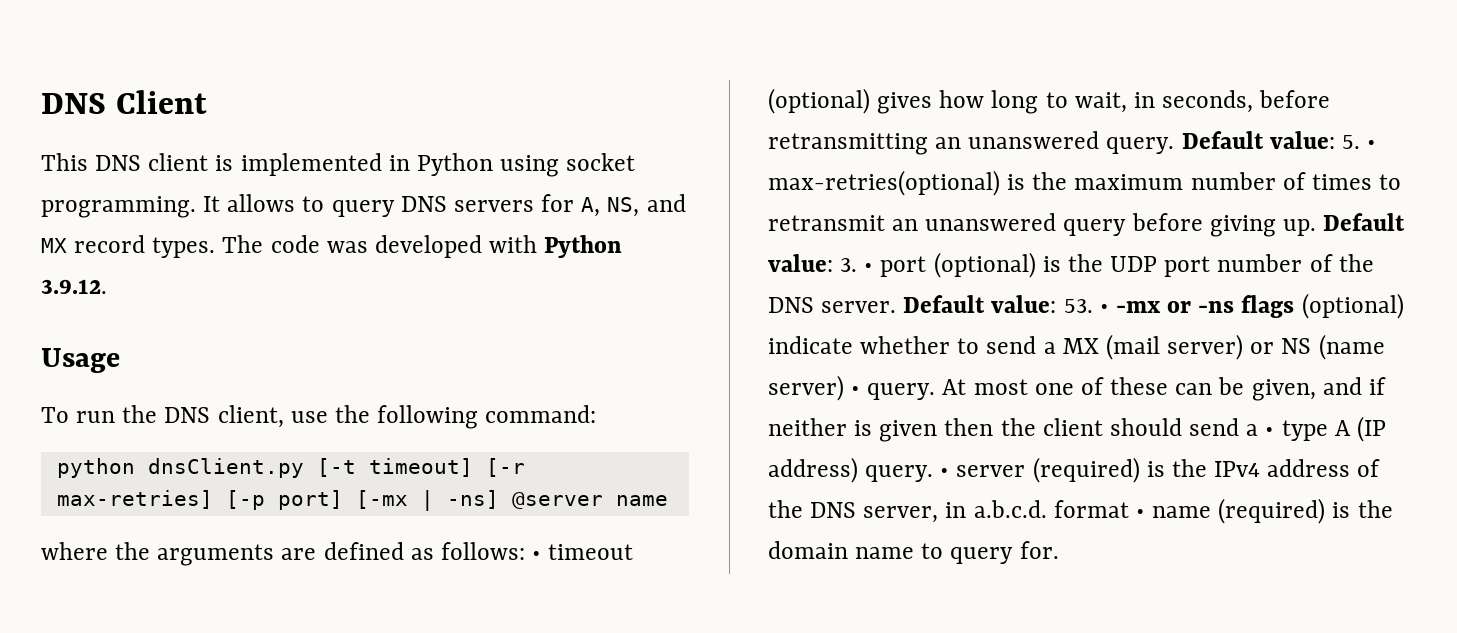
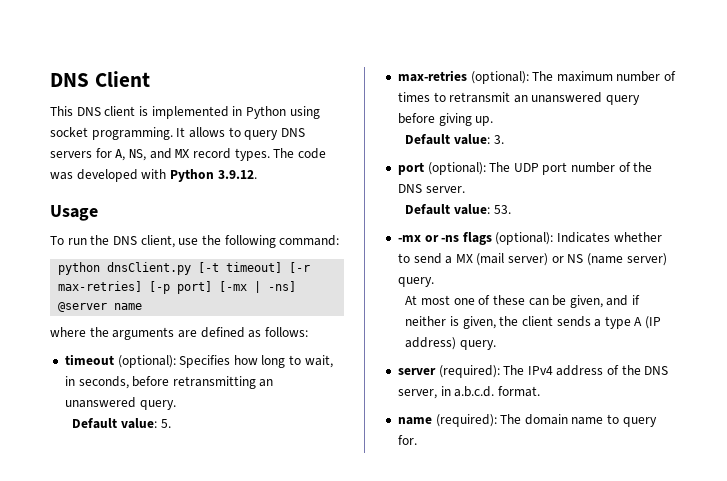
- where the arguments are defined as follows: • timeout (optional) gives how long to wait, in seconds, before retransmitting an unanswered query. Default value:
+ where the arguments are defined as follows:
+ timeout (optional): Specifies how long to wait, in seconds, before retransmitting an unanswered query.
+ Default value:
- 5. • max-retries(optional) is the maximum number of times to retransmit an unanswered query before giving up. Default value:
+ 5.
+ max-retries (optional): The maximum number of times to retransmit an unanswered query before giving up.
+ Default value:
- 3. • port (optional) is the UDP port number of the DNS server. Default value:
+ 3.
+ port (optional): The UDP port number of the DNS server.
+ Default value:
- 53. • -mx or -ns flags (optional) indicate whether to send a MX (mail server) or NS (name server) • query. At most one of these can be given, and if neither is given then the client should send a • type A (IP address) query. • server (required) is the IPv4 address of the DNS server, in a.b.c.d. format • name (required) is the domain name to query for.
+ 53.
+ -mx or -ns flags (optional): Indicates whether to send a MX (mail server) or NS (name server) query.
+ At most one of these can be given, and if neither is given, the client sends a type A (IP address) query.
+ server (required): The IPv4 address of the DNS server, in a.b.c.d. format.
+ name (required): The domain name to query for.

